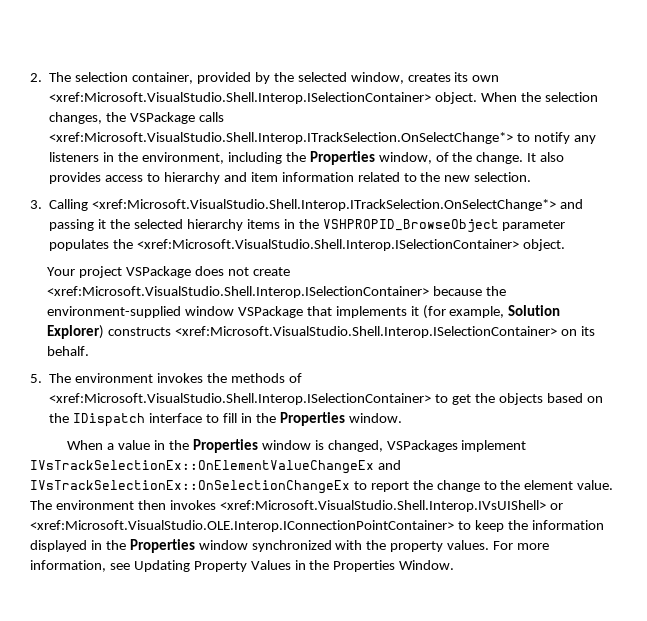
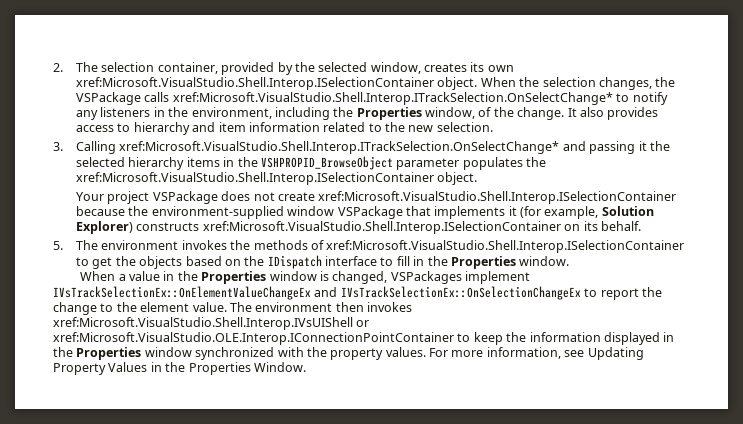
- 2. The selection container, provided by the selected window, creates its own <xref:Microsoft.VisualStudio.Shell.Interop.ISelectionContainer> object.
+ 2. The selection container, provided by the selected window, creates its own xref:Microsoft.VisualStudio.Shell.Interop.ISelectionContainer object.
- When the selection changes, the VSPackage calls <xref:Microsoft.VisualStudio.Shell.Interop.ITrackSelection.OnSelectChange*> to notify any listeners in the environment, including the Properties window, of the change.
+ When the selection changes, the VSPackage calls xref:Microsoft.VisualStudio.Shell.Interop.ITrackSelection.OnSelectChange* to notify any listeners in the environment, including the Properties window, of the change.
- 3. Calling <xref:Microsoft.VisualStudio.Shell.Interop.ITrackSelection.OnSelectChange*> and passing it the selected hierarchy items in the VSHPROPID_BrowseObject parameter populates the <xref:Microsoft.VisualStudio.Shell.Interop.ISelectionContainer> object.
+ 3. Calling xref:Microsoft.VisualStudio.Shell.Interop.ITrackSelection.OnSelectChange* and passing it the selected hierarchy items in the VSHPROPID_BrowseObject parameter populates the xref:Microsoft.VisualStudio.Shell.Interop.ISelectionContainer object.
- Your project VSPackage does not create <xref:Microsoft.VisualStudio.Shell.Interop.ISelectionContainer> because the environment-supplied window VSPackage that implements it (for example, Solution Explorer) constructs <xref:Microsoft.VisualStudio.Shell.Interop.ISelectionContainer> on its behalf.
+ Your project VSPackage does not create xref:Microsoft.VisualStudio.Shell.Interop.ISelectionContainer because the environment-supplied window VSPackage that implements it (for example, Solution Explorer) constructs xref:Microsoft.VisualStudio.Shell.Interop.ISelectionContainer on its behalf.
- 5. The environment invokes the methods of <xref:Microsoft.VisualStudio.Shell.Interop.ISelectionContainer> to get the objects based on the IDispatch interface to fill in the Properties window.
+ 5. The environment invokes the methods of xref:Microsoft.VisualStudio.Shell.Interop.ISelectionContainer to get the objects based on the IDispatch interface to fill in the Properties window.
- The environment then invokes <xref:Microsoft.VisualStudio.Shell.Interop.IVsUIShell> or <xref:Microsoft.VisualStudio.OLE.Interop.IConnectionPointContainer> to keep the information displayed in the Properties window synchronized with the property values.
+ The environment then invokes xref:Microsoft.VisualStudio.Shell.Interop.IVsUIShell or xref:Microsoft.VisualStudio.OLE.Interop.IConnectionPointContainer to keep the information displayed in the Properties window synchronized with the property values.

